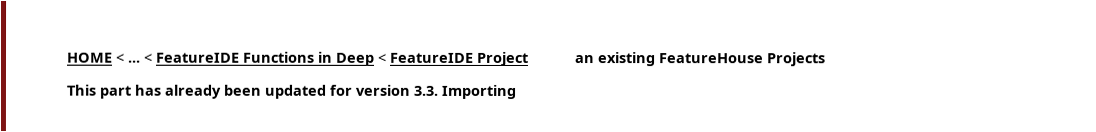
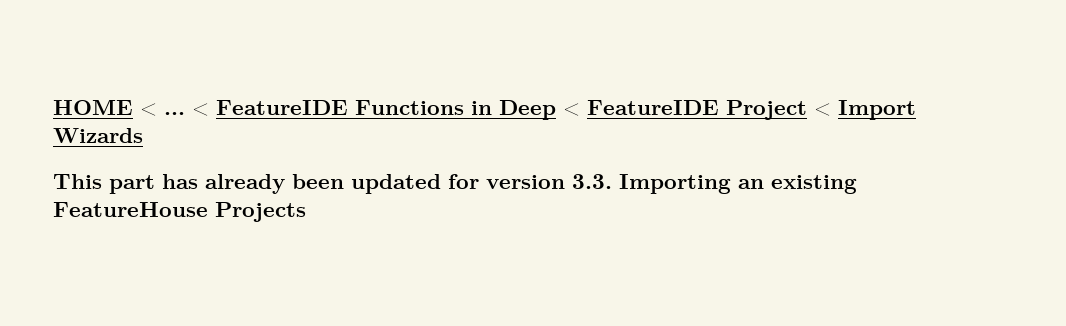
- < FeatureIDE Functions in Deep < FeatureIDE Project
+ < FeatureIDE Functions in Deep < FeatureIDE Project < Import Wizards

